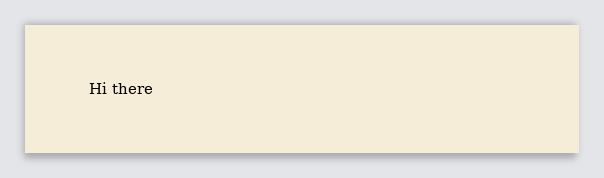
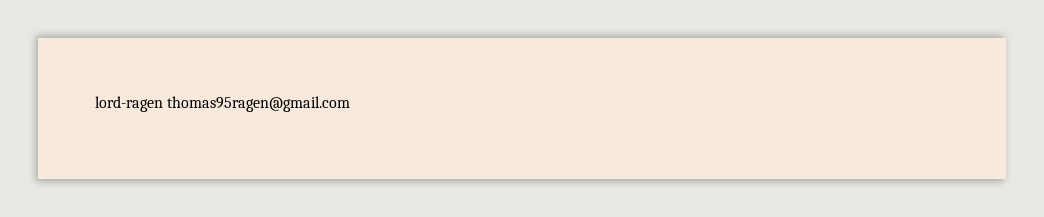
- Hi there
+ lord-ragen thomas95ragen@gmail.com

